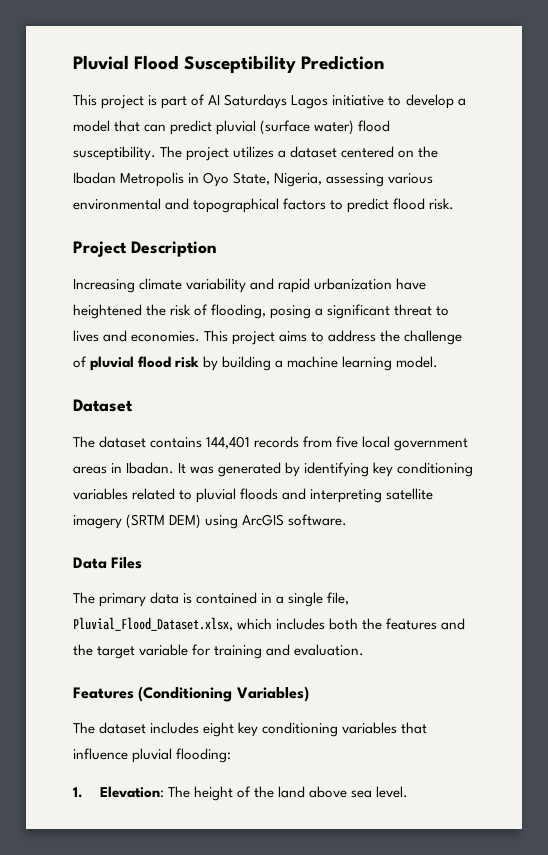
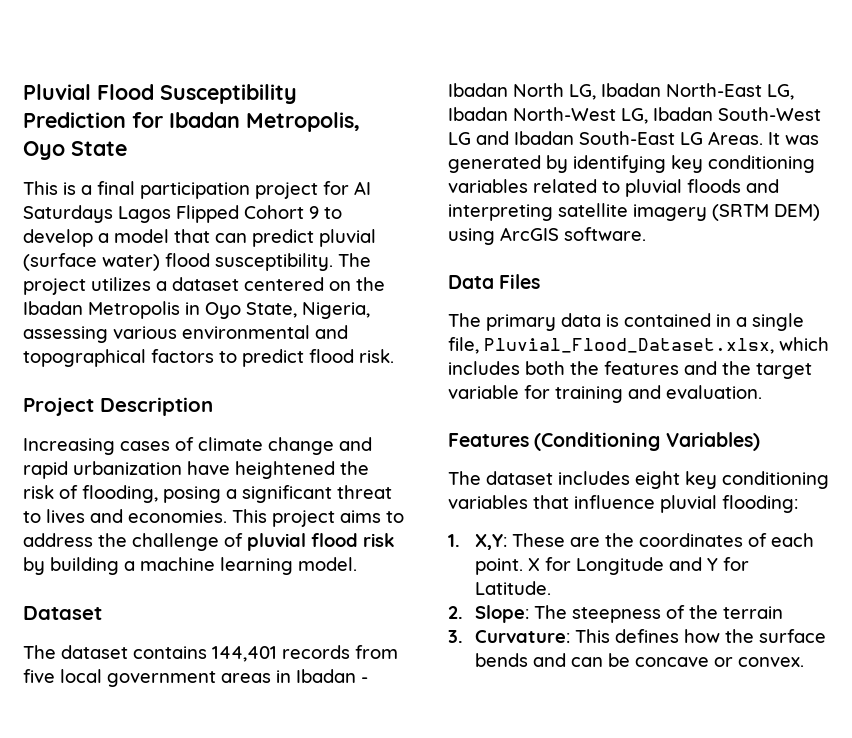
- Pluvial Flood Susceptibility Prediction
- This project is part of AI Saturdays Lagos initiative to develop a model that can predict pluvial (surface water) flood susceptibility.
+ Pluvial Flood Susceptibility Prediction for Ibadan Metropolis, Oyo State
+ This is a final participation project for AI Saturdays Lagos Flipped Cohort 9 to develop a model that can predict pluvial (surface water) flood susceptibility.
- Increasing climate variability and rapid urbanization have heightened the risk of flooding, posing a significant threat to lives and economies.
+ Increasing cases of climate change and rapid urbanization have heightened the risk of flooding, posing a significant threat to lives and economies.
- The dataset contains 144,401 records from five local government areas in Ibadan.
+ The dataset contains 144,401 records from five local government areas in Ibadan - Ibadan North LG, Ibadan North-East LG, Ibadan North-West LG, Ibadan South-West LG and Ibadan South-East LG Areas.
- 1. Elevation: The height of the land above sea level.
+ 1. X,Y: These are the coordinates of each point. X for Longitude and Y for Latitude.
+ 2. Slope: The steepness of the terrain
+ 3. Curvature: This defines how the surface bends and can be concave or convex.

